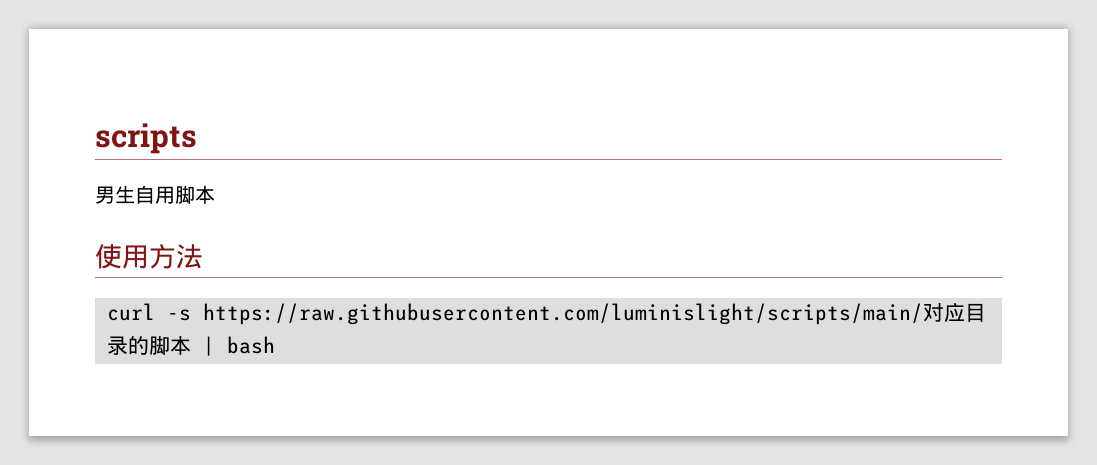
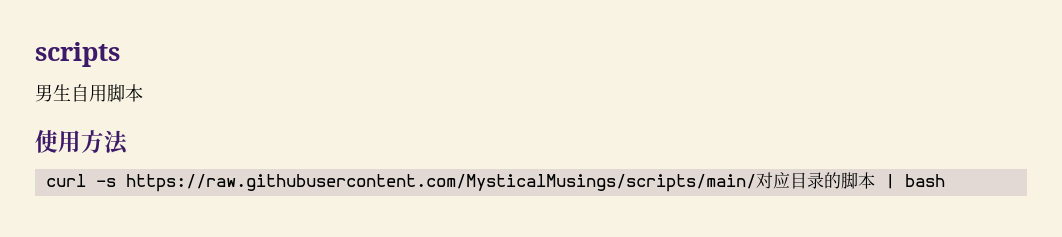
- curl -s https://raw.githubusercontent.com/luminislight/scripts/main/对应目录的脚本 | bash
+ curl -s https://raw.githubusercontent.com/MysticalMusings/scripts/main/对应目录的脚本 | bash

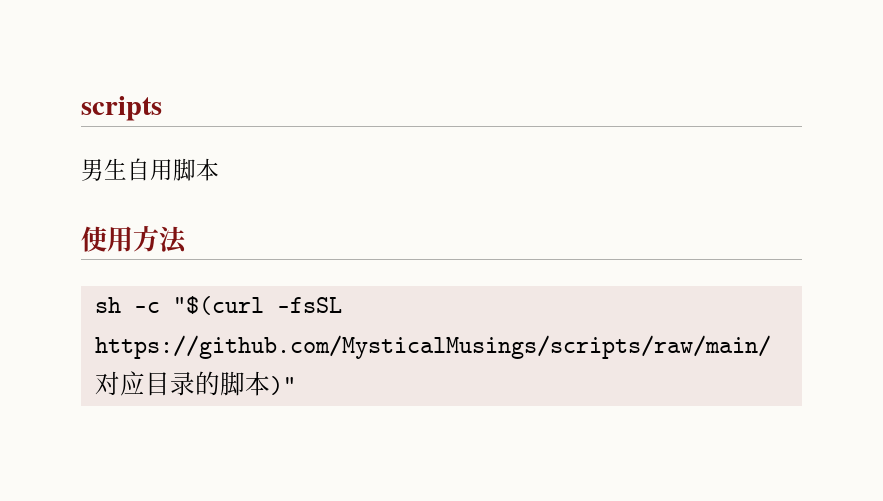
- curl -s https://raw.githubusercontent.com/MysticalMusings/scripts/main/对应目录的脚本 | bash
+ sh -c "$(curl -fsSL https://github.com/MysticalMusings/scripts/raw/main/对应目录的脚本)"

